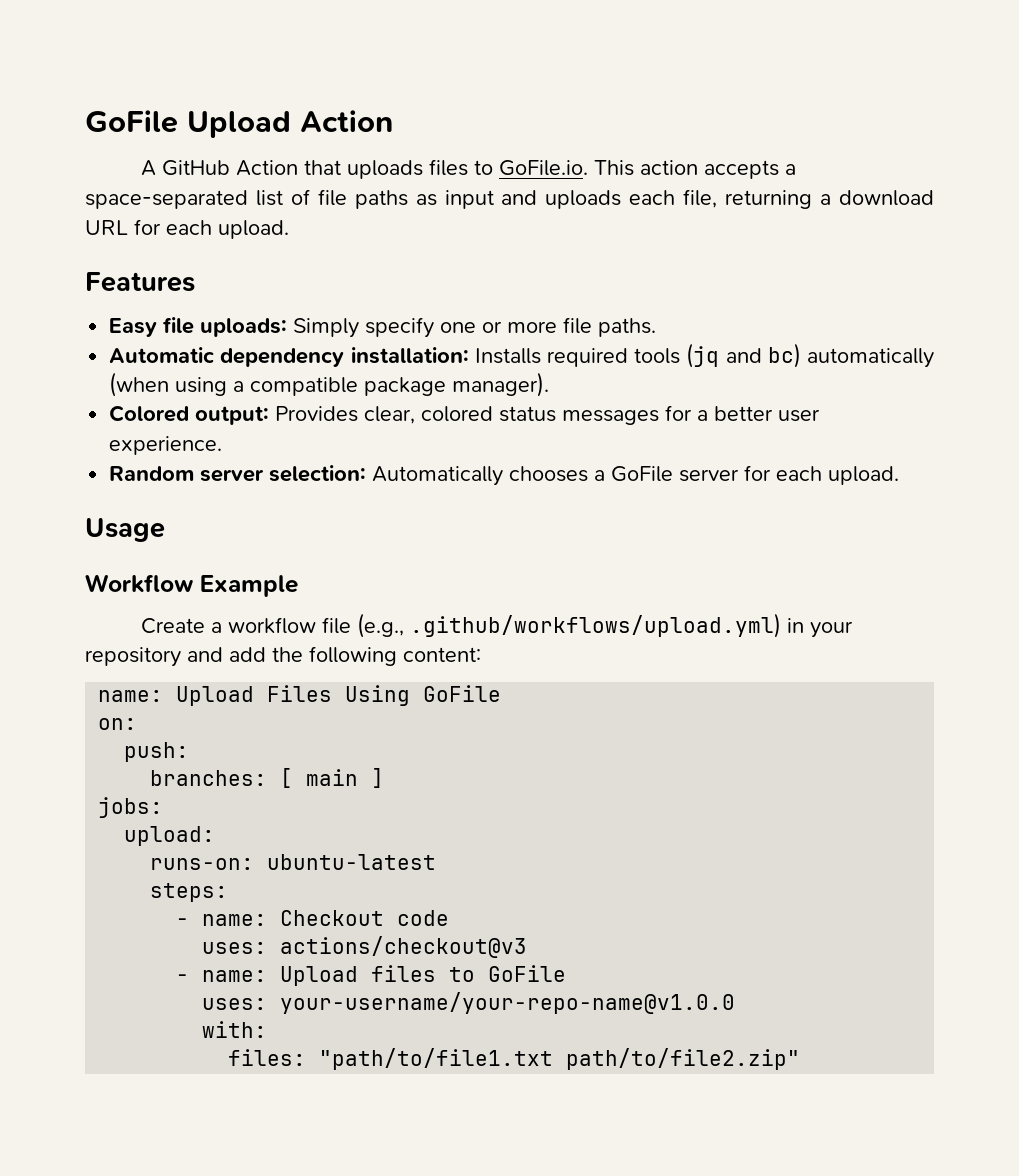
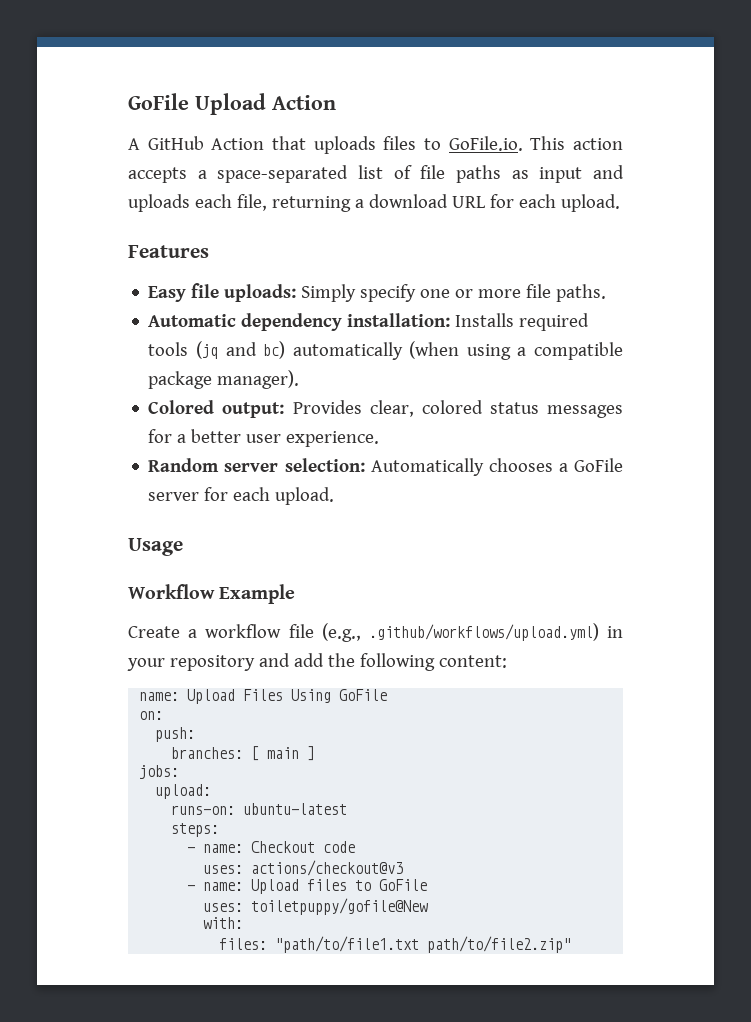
- uses: your-username/your-repo-name@v1.0.0
+ uses: toiletpuppy/gofile@New

